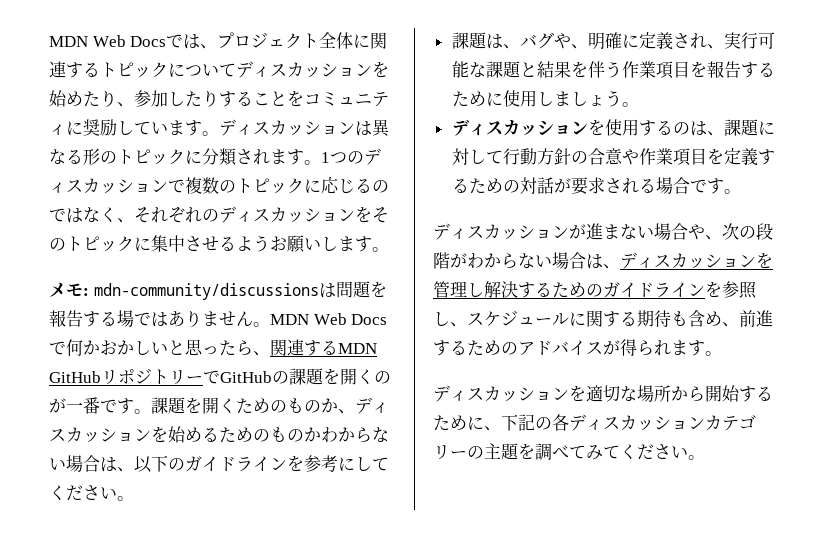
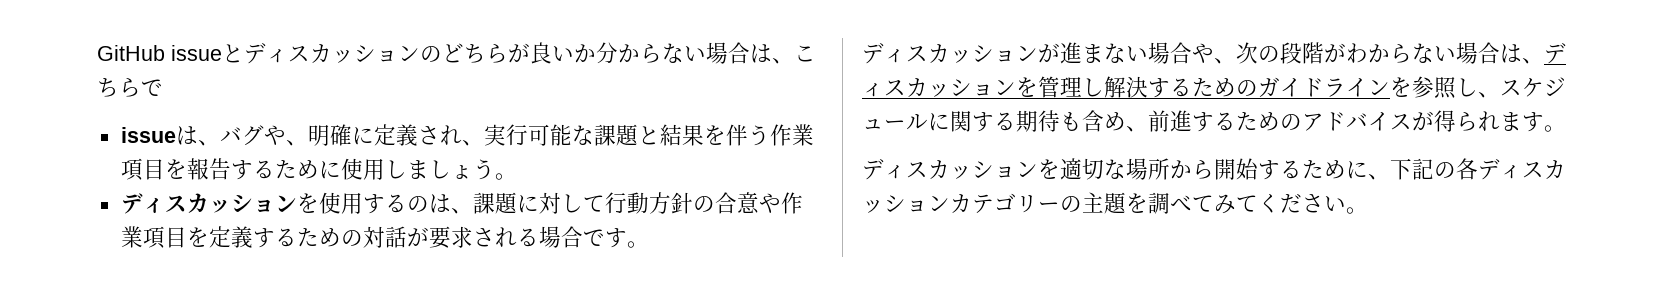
- MDN Web Docsでは、プロジェクト全体に関連するトピックについてディスカッションを始めたり、参加したりすることをコミュニティに奨励しています。ディスカッションは異なる形のトピックに分類されます。1つのディスカッションで複数のトピックに応じるのではなく、それぞれのディスカッションをそのトピックに集中させるようお願いします。
- メモ: mdn-community/discussionsは問題を報告する場ではありません。MDN Web Docsで何かおかしいと思ったら、関連するMDN GitHubリポジトリーでGitHubの課題を開くのが一番です。課題を開くためのものか、ディスカッションを始めるためのものかわからない場合は、以下のガイドラインを参考にしてください。
- 課題は、バグや、明確に定義され、実行可能な課題と結果を伴う作業項目を報告するために使用しましょう。
+ GitHub issueとディスカッションのどちらが良いか分からない場合は、こちらで
+ issueは、バグや、明確に定義され、実行可能な課題と結果を伴う作業項目を報告するために使用しましょう。

